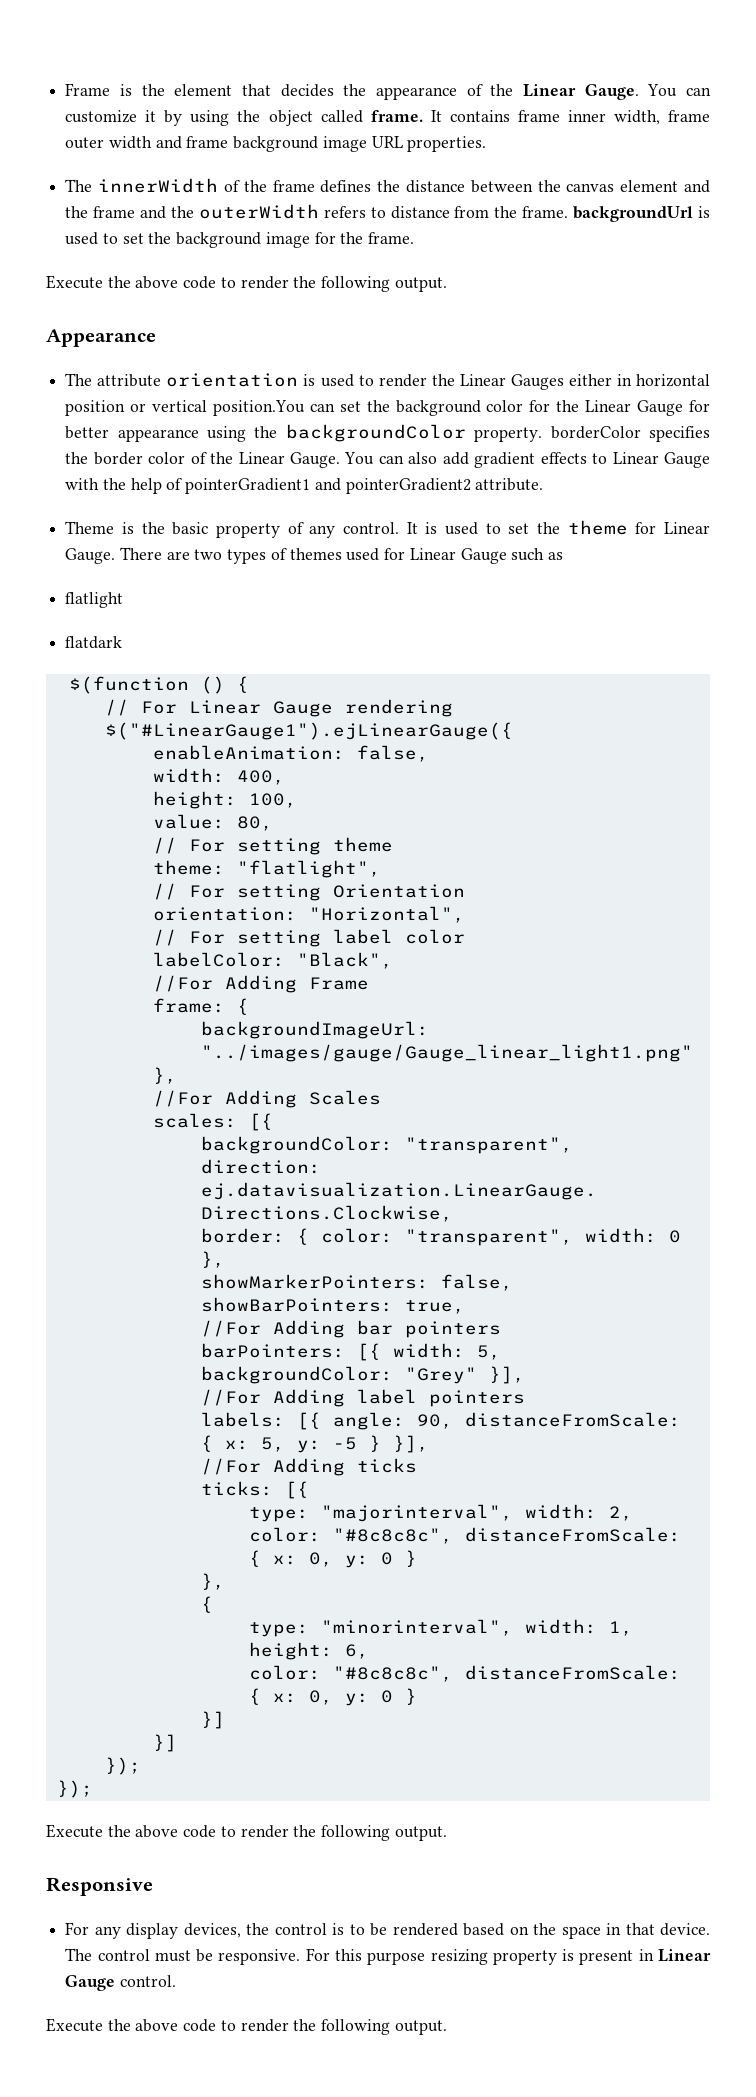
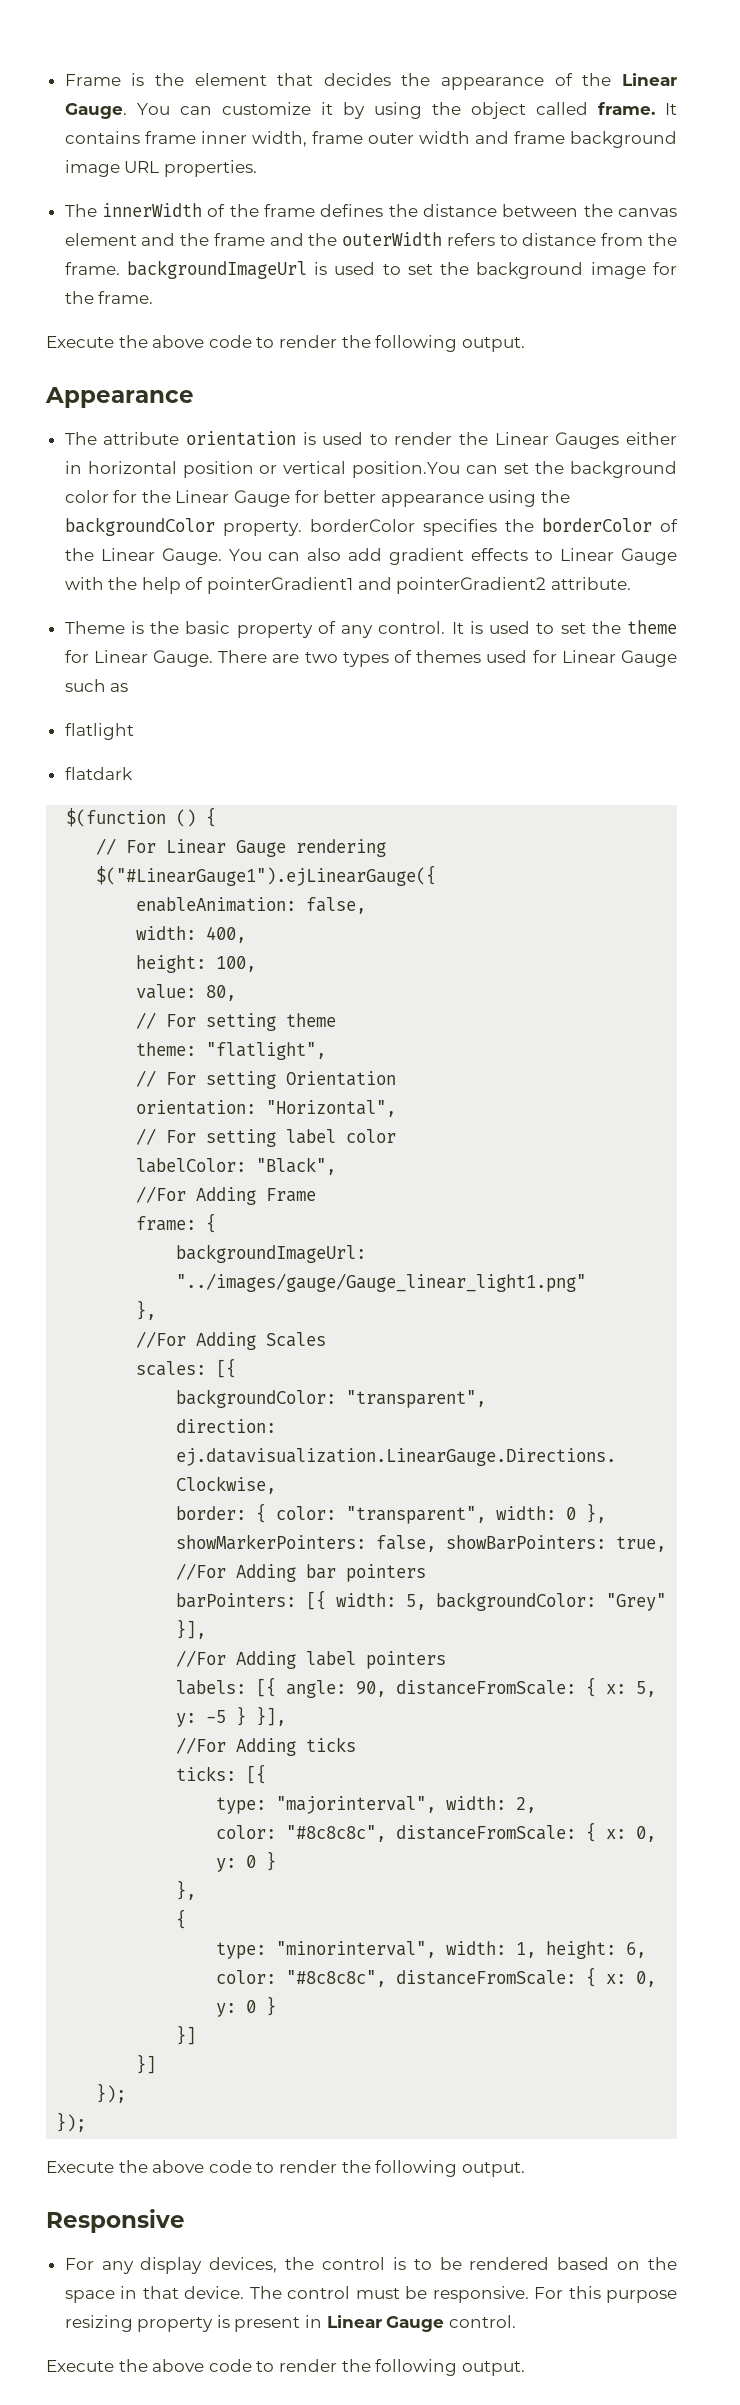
- The innerWidth of the frame defines the distance between the canvas element and the frame and the outerWidth refers to distance from the frame. backgroundUrl is used to set the background image for the frame.
+ The innerWidth of the frame defines the distance between the canvas element and the frame and the outerWidth refers to distance from the frame. backgroundImageUrl is used to set the background image for the frame.
- The attribute orientation is used to render the Linear Gauges either in horizontal position or vertical position.You can set the background color for the Linear Gauge for better appearance using the backgroundColor property. borderColor specifies the border color of the Linear Gauge.
+ The attribute orientation is used to render the Linear Gauges either in horizontal position or vertical position.You can set the background color for the Linear Gauge for better appearance using the backgroundColor property. borderColor specifies the borderColor of the Linear Gauge.

